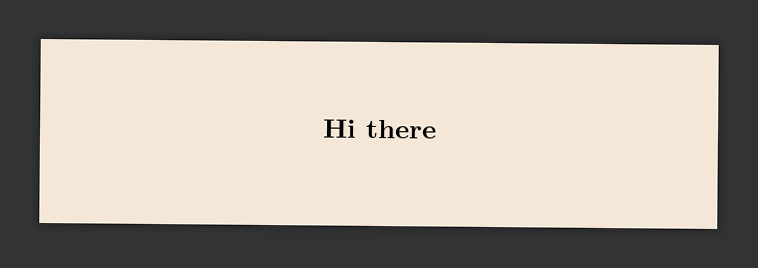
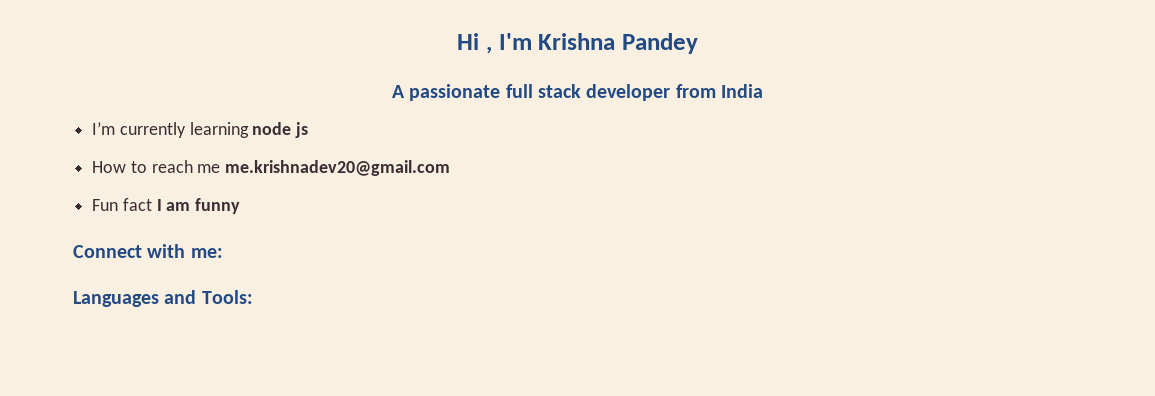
- Hi there
+ Hi , I'm Krishna Pandey
+ A passionate full stack developer from India
+ I’m currently learning node js
+ How to reach me me.krishnadev20@gmail.com
+ Fun fact I am funny
+ Connect with me:
+ Languages and Tools:

